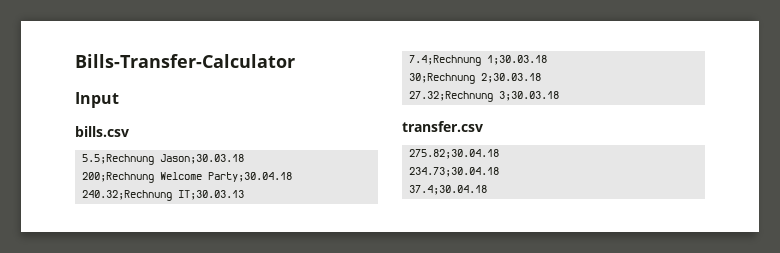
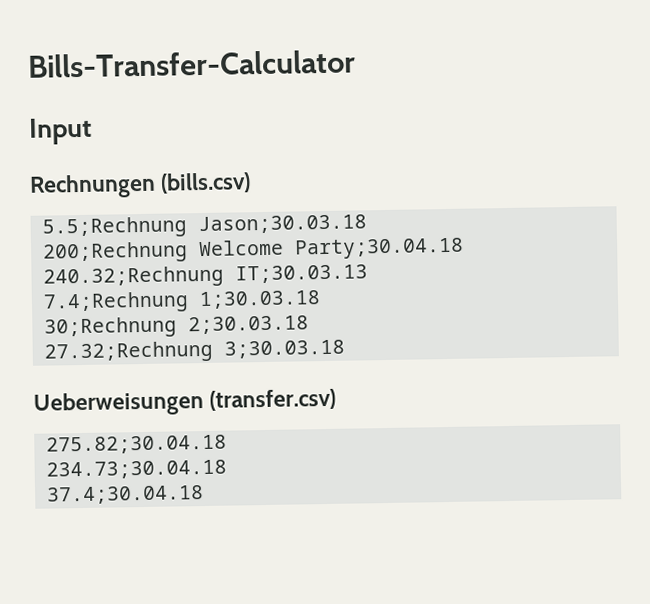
- bills.csv
+ Rechnungen (bills.csv)
- transfer.csv
+ Ueberweisungen (transfer.csv)

